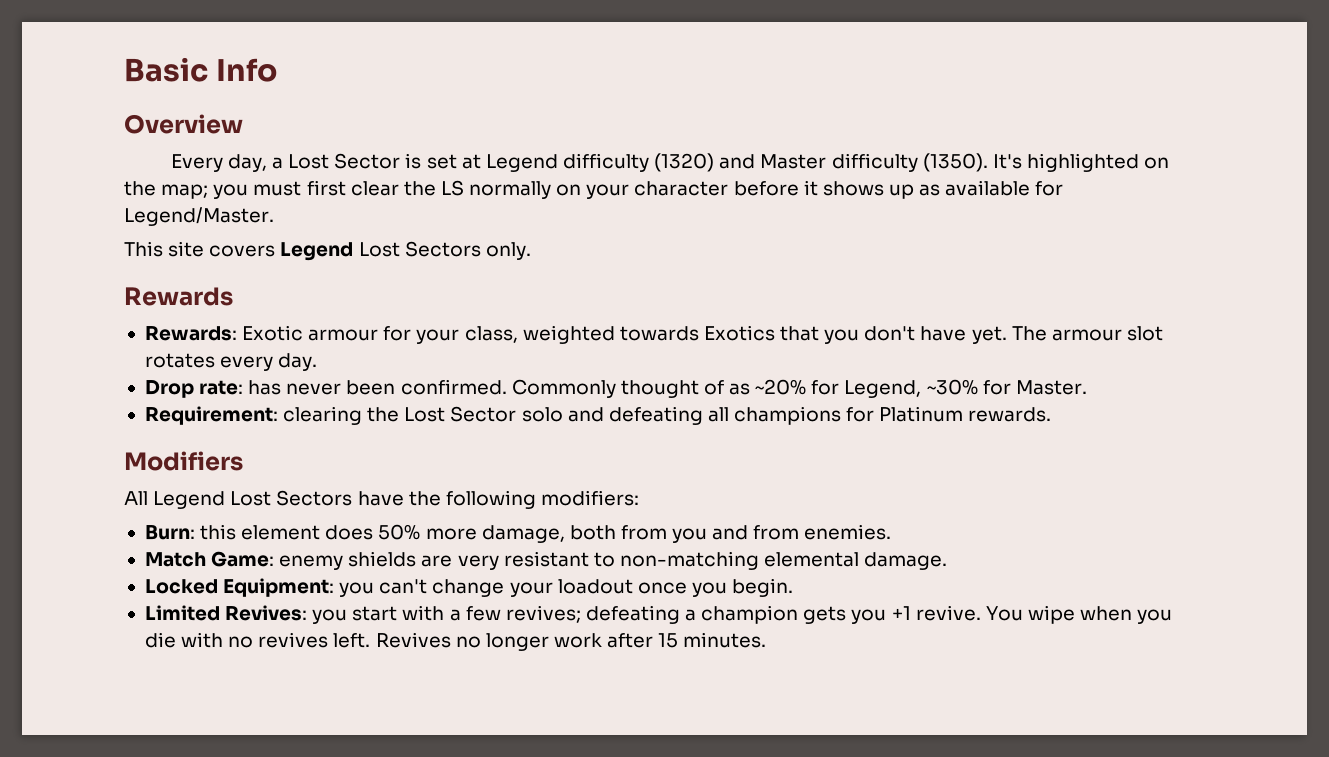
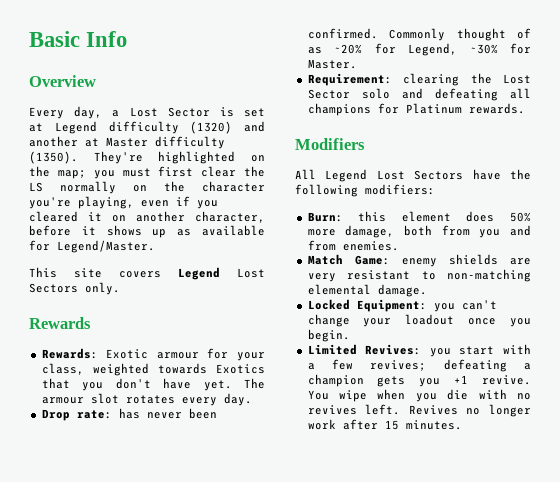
- Every day, a Lost Sector is set at Legend difficulty (1320) and Master difficulty (1350).
+ Every day, a Lost Sector is set at Legend difficulty (1320) and another at Master difficulty (1350).
- It's highlighted on the map; you must first clear the LS normally on your character before it shows up as available for Legend/Master.
+ They're highlighted on the map; you must first clear the LS normally on the character you're playing, even if you cleared it on another character, before it shows up as available for Legend/Master.

